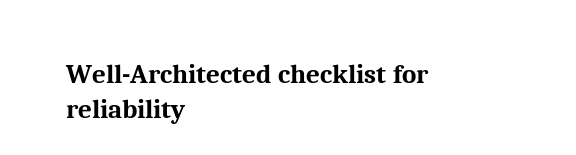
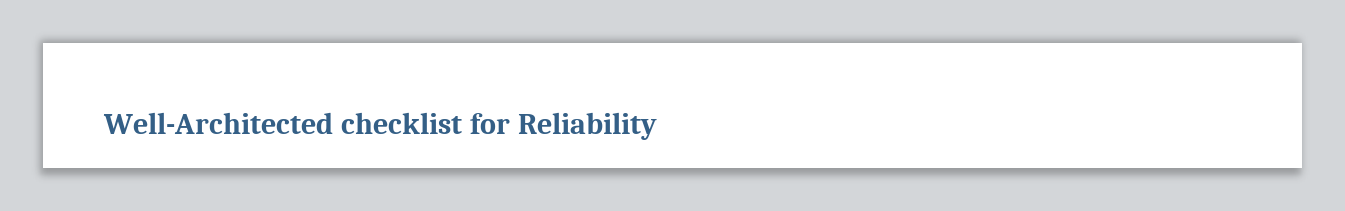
- Well-Architected checklist for reliability
+ Well-Architected checklist for Reliability

